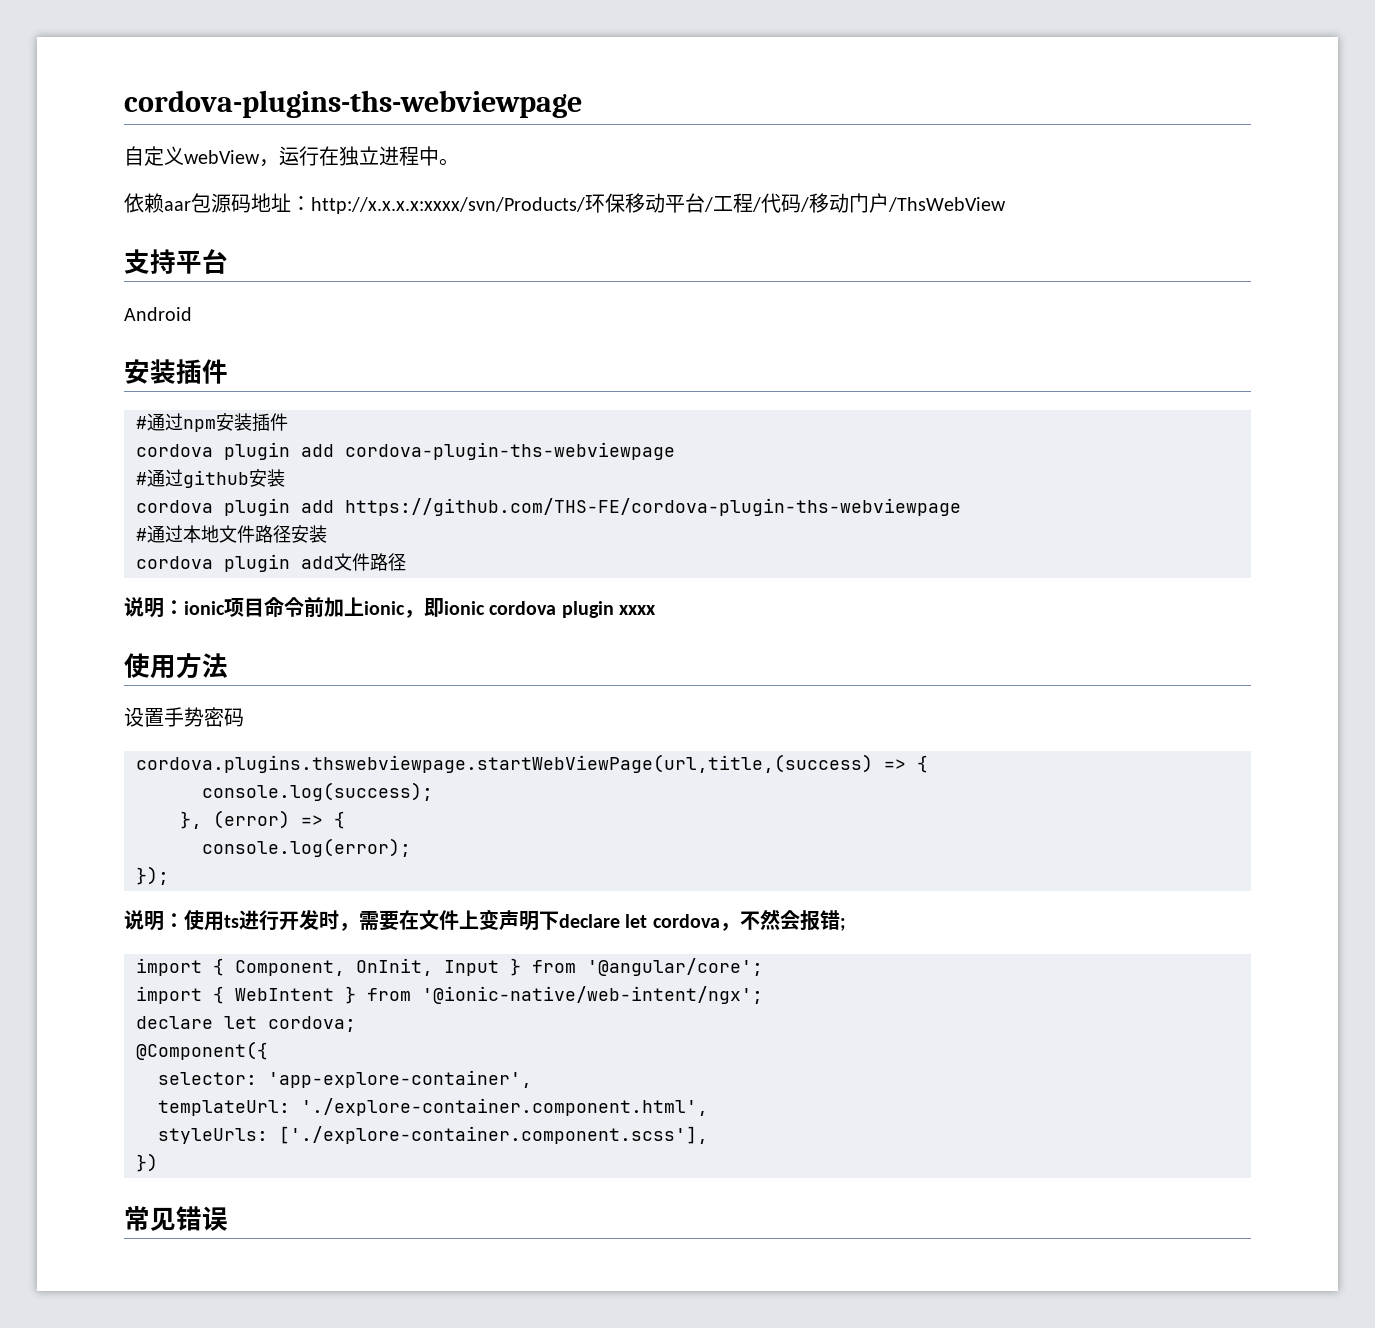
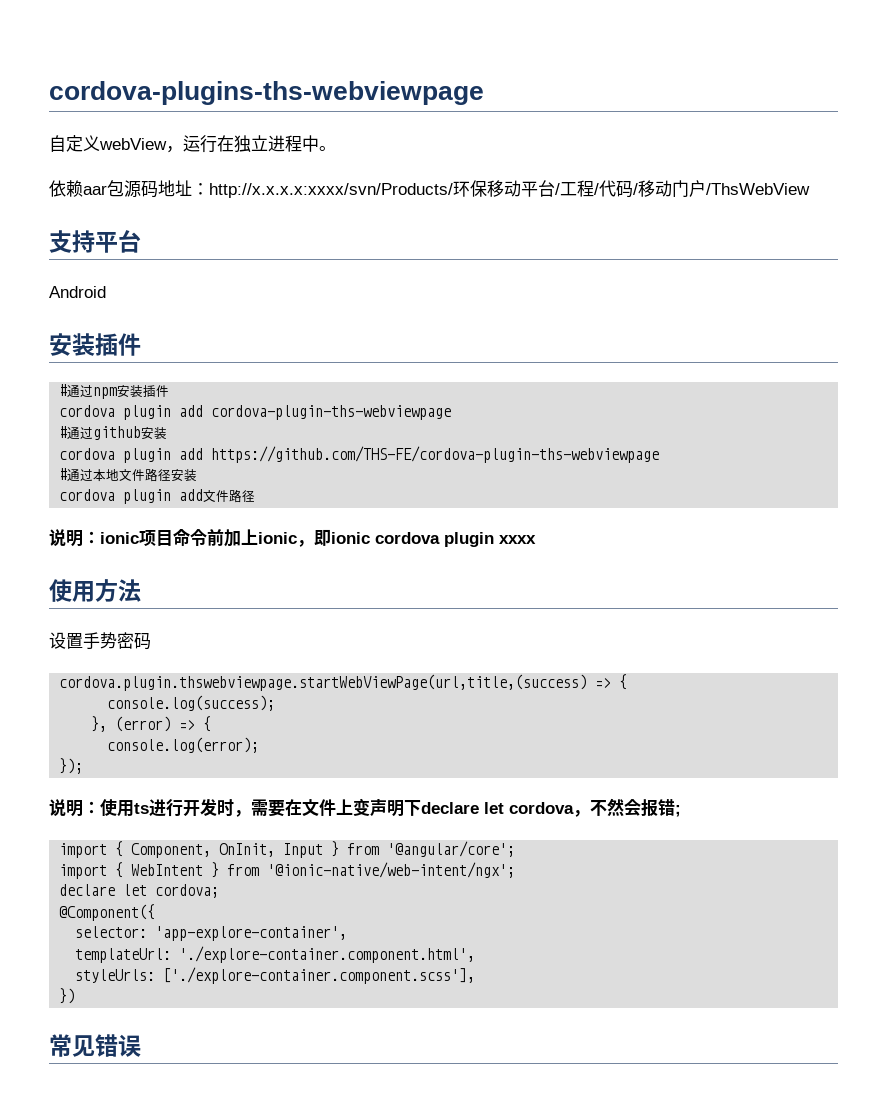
- cordova.plugins.thswebviewpage.startWebViewPage(url,title,(success) => {
+ cordova.plugin.thswebviewpage.startWebViewPage(url,title,(success) => {

